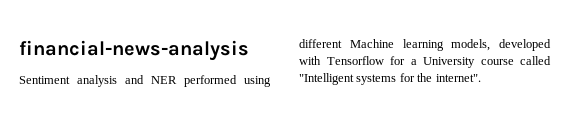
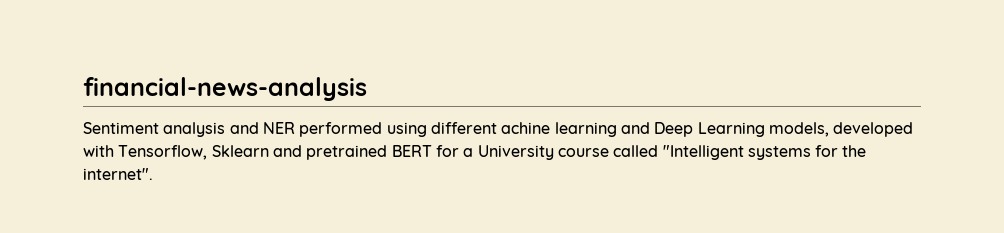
- Sentiment analysis and NER performed using different Machine learning models, developed with Tensorflow for a University course called "Intelligent systems for the internet".
+ Sentiment analysis and NER performed using different achine learning and Deep Learning models, developed with Tensorflow, Sklearn and pretrained BERT for a University course called "Intelligent systems for the internet".

